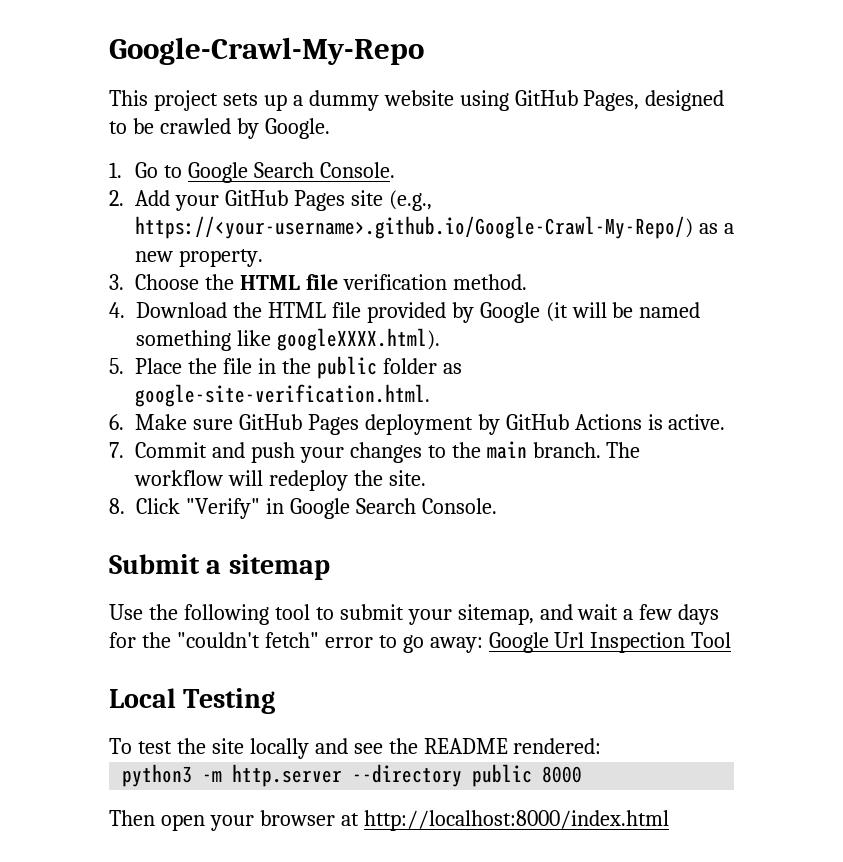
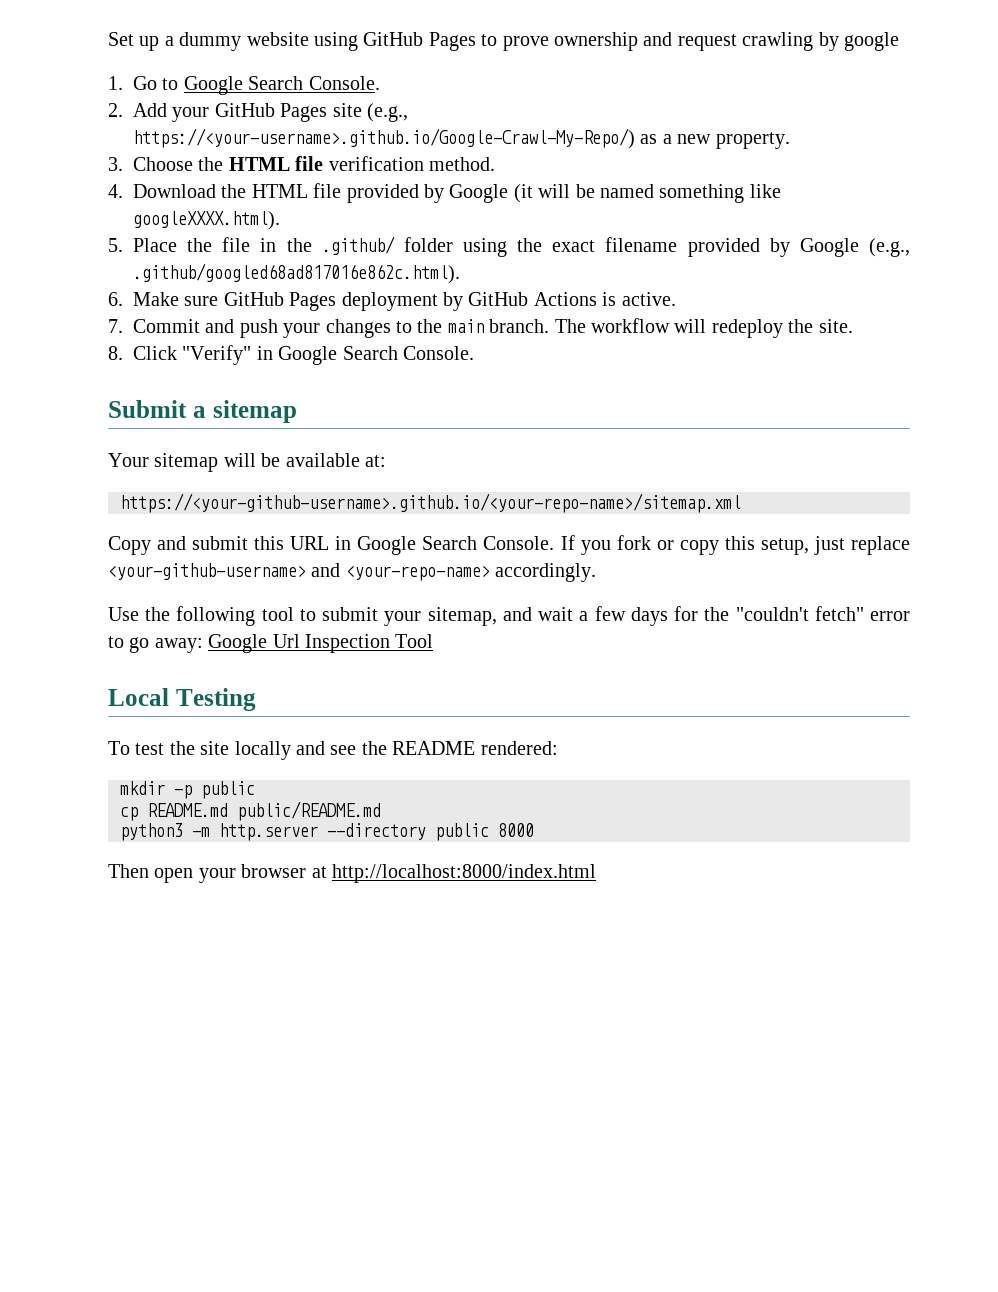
- Google-Crawl-My-Repo
- This project sets up a dummy website using GitHub Pages, designed to be crawled by Google.
+ Set up a dummy website using GitHub Pages to prove ownership and request crawling by google
- 5. Place the file in the public folder as google-site-verification.html.
+ 5. Place the file in the .github/ folder using the exact filename provided by Google (e.g., .github/googled68ad817016e862c.html).
+ Your sitemap will be available at:
+ https://<your-github-username>.github.io/<your-repo-name>/sitemap.xml
+ Copy and submit this URL in Google Search Console. If you fork or copy this setup, just replace <your-github-username> and <your-repo-name> accordingly.
+ mkdir -p public
+ cp README.md public/README.md

